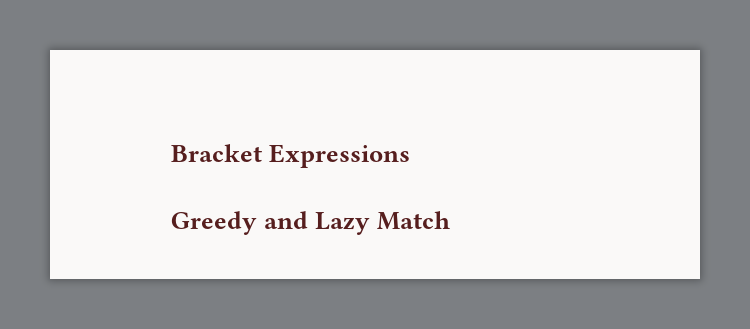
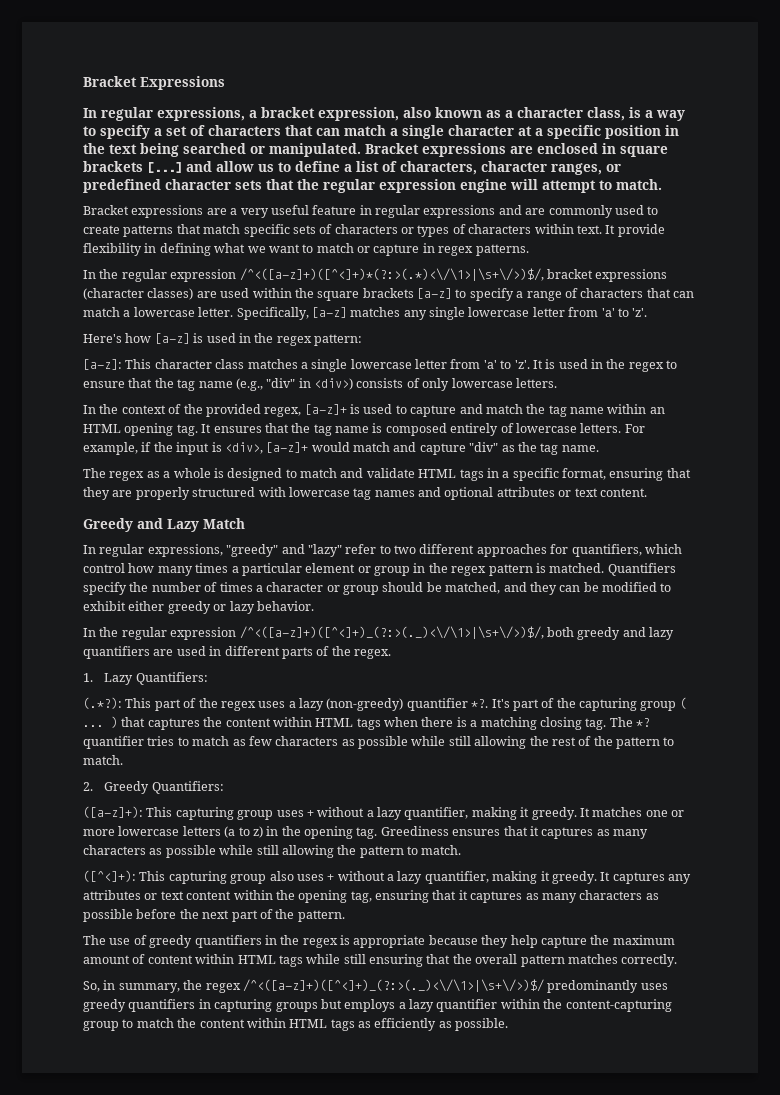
+ In regular expressions, a bracket expression, also known as a character class, is a way to specify a set of characters that can match a single character at a specific position in the text being searched or manipulated. Bracket expressions are enclosed in square brackets [...] and allow us to define a list of characters, character ranges, or predefined character sets that the regular expression engine will attempt to match.
+ Bracket expressions are a very useful feature in regular expressions and are commonly used to create patterns that match specific sets of characters or types of characters within text. It provide flexibility in defining what we want to match or capture in regex patterns.
+ In the regular expression /^<([a-z]+)([^<]+)*(?:>(.*)<\/\1>|\s+\/>)$/, bracket expressions (character classes) are used within the square brackets [a-z] to specify a range of characters that can match a lowercase letter. Specifically, [a-z] matches any single lowercase letter from 'a' to 'z'.
+ Here's how [a-z] is used in the regex pattern:
+ [a-z]: This character class matches a single lowercase letter from 'a' to 'z'. It is used in the regex to ensure that the tag name (e.g., "div" in <div>) consists of only lowercase letters.
+ In the context of the provided regex, [a-z]+ is used to capture and match the tag name within an HTML opening tag. It ensures that the tag name is composed entirely of lowercase letters. For example, if the input is <div>, [a-z]+ would match and capture "div" as the tag name.
+ The regex as a whole is designed to match and validate HTML tags in a specific format, ensuring that they are properly structured with lowercase tag names and optional attributes or text content.
  Greedy and Lazy Match
+ In regular expressions, "greedy" and "lazy" refer to two different approaches for quantifiers, which control how many times a particular element or group in the regex pattern is matched. Quantifiers specify the number of times a character or group should be matched, and they can be modified to exhibit either greedy or lazy behavior.
+ In the regular expression /^<([a-z]+)([^<]+)_(?:>(._)<\/\1>|\s+\/>)$/, both greedy and lazy quantifiers are used in different parts of the regex.
+ 1. Lazy Quantifiers:
+ (.*?): This part of the regex uses a lazy (non-greedy) quantifier *?. It's part of the capturing group ( ... ) that captures the content within HTML tags when there is a matching closing tag. The *? quantifier tries to match as few characters as possible while still allowing the rest of the pattern to match.
+ 2. Greedy Quantifiers:
+ ([a-z]+): This capturing group uses + without a lazy quantifier, making it greedy. It matches one or more lowercase letters (a to z) in the opening tag. Greediness ensures that it captures as many characters as possible while still allowing the pattern to match.
+ ([^<]+): This capturing group also uses + without a lazy quantifier, making it greedy. It captures any attributes or text content within the opening tag, ensuring that it captures as many characters as possible before the next part of the pattern.
+ The use of greedy quantifiers in the regex is appropriate because they help capture the maximum amount of content within HTML tags while still ensuring that the overall pattern matches correctly.
+ So, in summary, the regex /^<([a-z]+)([^<]+)_(?:>(._)<\/\1>|\s+\/>)$/ predominantly uses greedy quantifiers in capturing groups but employs a lazy quantifier within the content-capturing group to match the content within HTML tags as efficiently as possible.

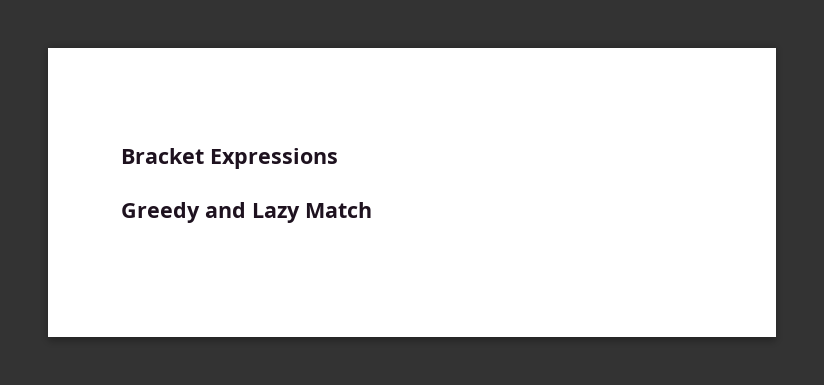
- In regular expressions, a bracket expression, also known as a character class, is a way to specify a set of characters that can match a single character at a specific position in the text being searched or manipulated. Bracket expressions are enclosed in square brackets [...] and allow us to define a list of characters, character ranges, or predefined character sets that the regular expression engine will attempt to match.
- Bracket expressions are a very useful feature in regular expressions and are commonly used to create patterns that match specific sets of characters or types of characters within text. It provide flexibility in defining what we want to match or capture in regex patterns.
- In the regular expression /^<([a-z]+)([^<]+)*(?:>(.*)<\/\1>|\s+\/>)$/, bracket expressions (character classes) are used within the square brackets [a-z] to specify a range of characters that can match a lowercase letter. Specifically, [a-z] matches any single lowercase letter from 'a' to 'z'.
- Here's how [a-z] is used in the regex pattern:
- [a-z]: This character class matches a single lowercase letter from 'a' to 'z'. It is used in the regex to ensure that the tag name (e.g., "div" in <div>) consists of only lowercase letters.
- In the context of the provided regex, [a-z]+ is used to capture and match the tag name within an HTML opening tag. It ensures that the tag name is composed entirely of lowercase letters. For example, if the input is <div>, [a-z]+ would match and capture "div" as the tag name.
- The regex as a whole is designed to match and validate HTML tags in a specific format, ensuring that they are properly structured with lowercase tag names and optional attributes or text content.
  Greedy and Lazy Match
- In regular expressions, "greedy" and "lazy" refer to two different approaches for quantifiers, which control how many times a particular element or group in the regex pattern is matched. Quantifiers specify the number of times a character or group should be matched, and they can be modified to exhibit either greedy or lazy behavior.
- In the regular expression /^<([a-z]+)([^<]+)_(?:>(._)<\/\1>|\s+\/>)$/, both greedy and lazy quantifiers are used in different parts of the regex.
- 1. Lazy Quantifiers:
- (.*?): This part of the regex uses a lazy (non-greedy) quantifier *?. It's part of the capturing group ( ... ) that captures the content within HTML tags when there is a matching closing tag. The *? quantifier tries to match as few characters as possible while still allowing the rest of the pattern to match.
- 2. Greedy Quantifiers:
- ([a-z]+): This capturing group uses + without a lazy quantifier, making it greedy. It matches one or more lowercase letters (a to z) in the opening tag. Greediness ensures that it captures as many characters as possible while still allowing the pattern to match.
- ([^<]+): This capturing group also uses + without a lazy quantifier, making it greedy. It captures any attributes or text content within the opening tag, ensuring that it captures as many characters as possible before the next part of the pattern.
- The use of greedy quantifiers in the regex is appropriate because they help capture the maximum amount of content within HTML tags while still ensuring that the overall pattern matches correctly.
- So, in summary, the regex /^<([a-z]+)([^<]+)_(?:>(._)<\/\1>|\s+\/>)$/ predominantly uses greedy quantifiers in capturing groups but employs a lazy quantifier within the content-capturing group to match the content within HTML tags as efficiently as possible.

